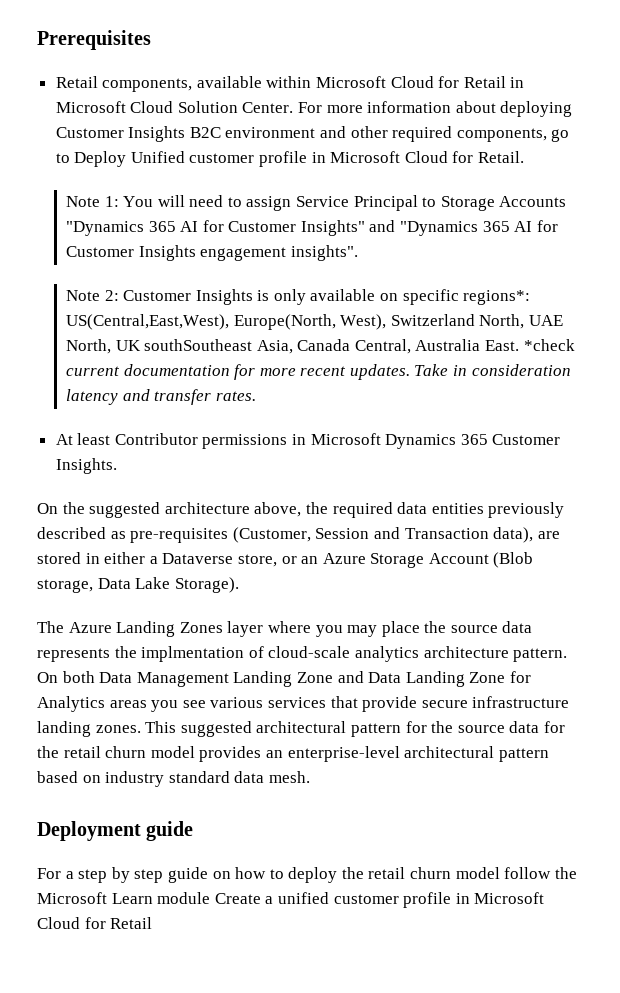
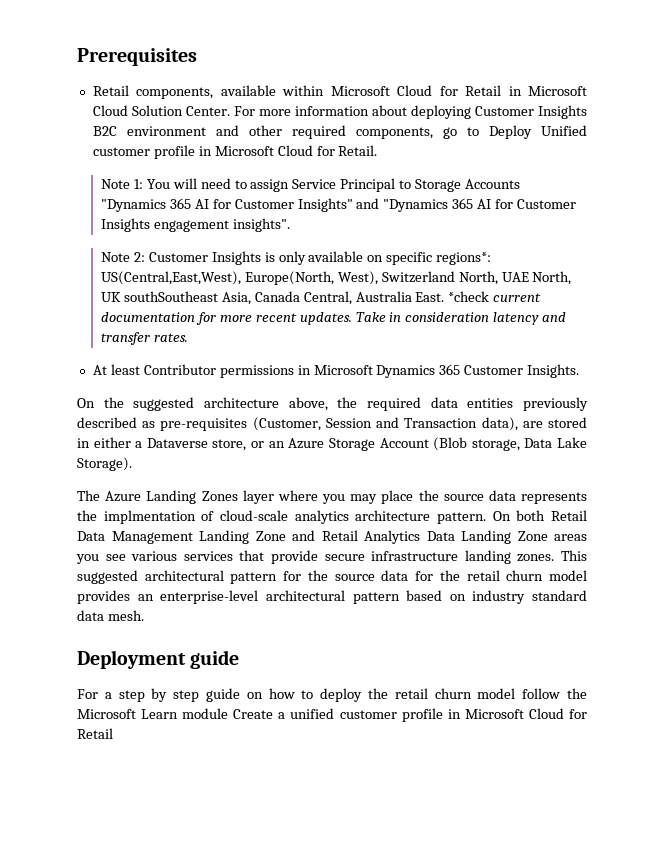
- On both Data Management Landing Zone and Data Landing Zone for Analytics areas you see various services that provide secure infrastructure landing zones.
+ On both Retail Data Management Landing Zone and Retail Analytics Data Landing Zone areas you see various services that provide secure infrastructure landing zones.

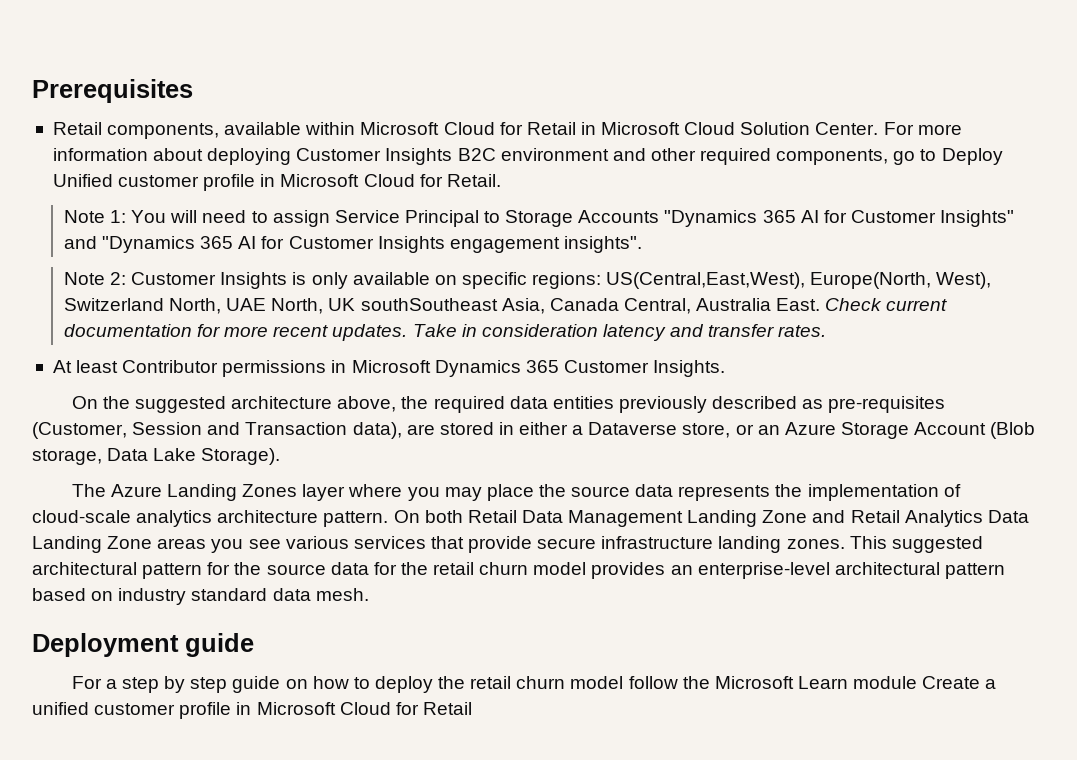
- Note 2: Customer Insights is only available on specific regions*: US(Central,East,West), Europe(North, West), Switzerland North, UAE North, UK southSoutheast Asia, Canada Central, Australia East.
+ Note 2: Customer Insights is only available on specific regions: US(Central,East,West), Europe(North, West), Switzerland North, UAE North, UK southSoutheast Asia, Canada Central, Australia East.
- *check current documentation for more recent updates.
+ Check current documentation for more recent updates.
- The Azure Landing Zones layer where you may place the source data represents the implmentation of cloud-scale analytics architecture pattern.
+ The Azure Landing Zones layer where you may place the source data represents the implementation of cloud-scale analytics architecture pattern.

